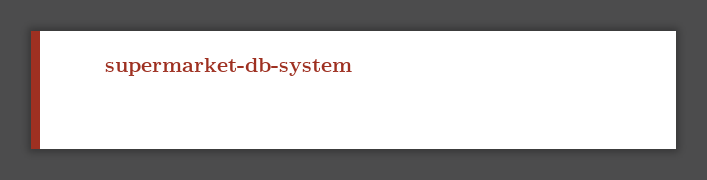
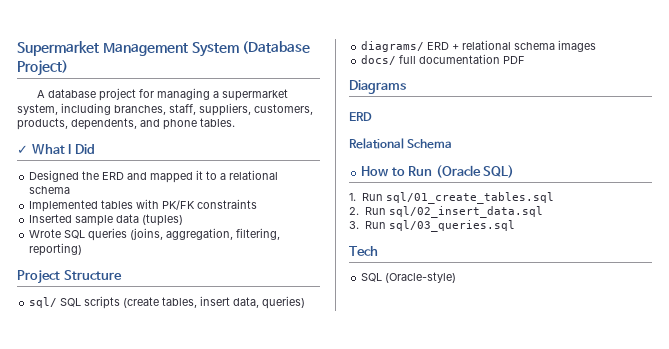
- supermarket-db-system
+ Supermarket Management System (Database Project)
+ A database project for managing a supermarket system, including branches, staff, suppliers, customers, products, dependents, and phone tables.
+ ✓ What I Did
+ Designed the ERD and mapped it to a relational schema
+ Implemented tables with PK/FK constraints
+ Inserted sample data (tuples)
+ Wrote SQL queries (joins, aggregation, filtering, reporting)
+ Project Structure
+ sql/ SQL scripts (create tables, insert data, queries)
+ diagrams/ ERD + relational schema images
+ docs/ full documentation PDF
+ Diagrams
+ ERD
+ Relational Schema
+ How to Run (Oracle SQL)
+ 1. Run sql/01_create_tables.sql
+ 2. Run sql/02_insert_data.sql
+ 3. Run sql/03_queries.sql
+ Tech
+ SQL (Oracle-style)

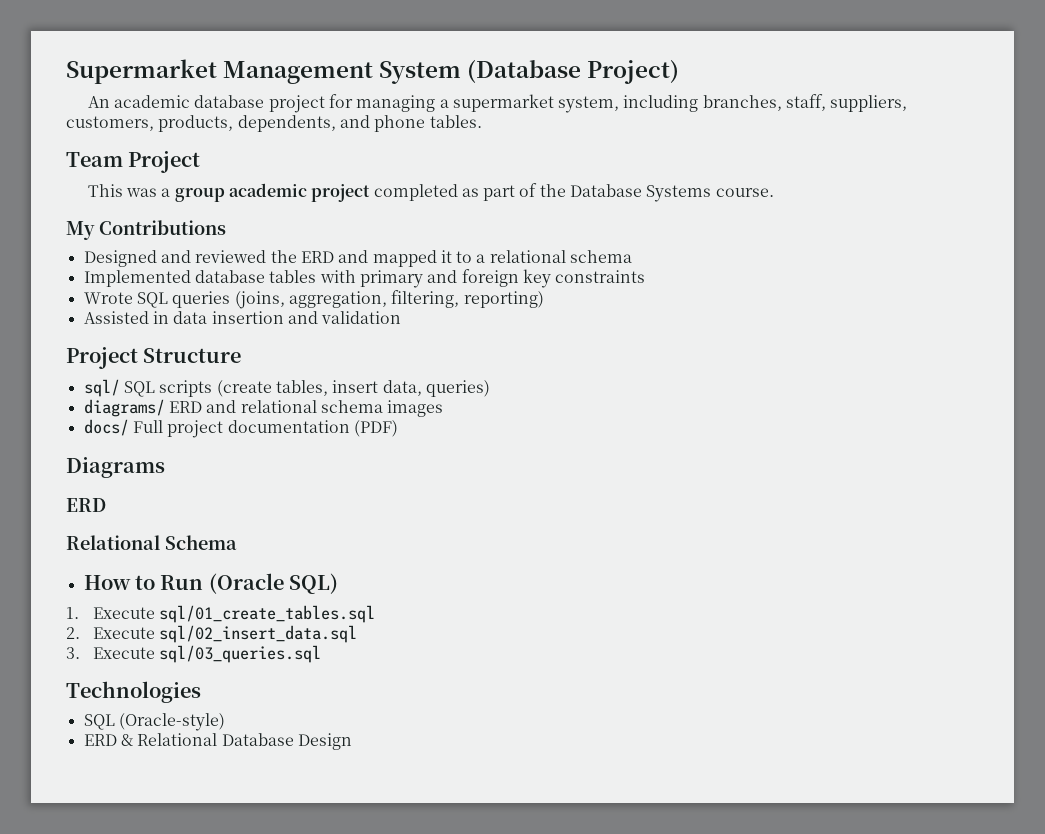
- A database project for managing a supermarket system, including branches, staff, suppliers, customers, products, dependents, and phone tables.
+ An academic database project for managing a supermarket system, including branches, staff, suppliers, customers, products, dependents, and phone tables.
- ✓ What I Did
+ Team Project
+ This was a group academic project completed as part of the Database Systems course.
+ My Contributions
- Designed the ERD and mapped it to a relational schema
+ Designed and reviewed the ERD and mapped it to a relational schema
- Implemented tables with PK/FK constraints
- Inserted sample data (tuples)
+ Implemented database tables with primary and foreign key constraints
+ Assisted in data insertion and validation
- diagrams/ ERD + relational schema images
+ diagrams/ ERD and relational schema images
- docs/ full documentation PDF
+ docs/ Full project documentation (PDF)
- 1. Run sql/01_create_tables.sql
+ 1. Execute sql/01_create_tables.sql
- 2. Run sql/02_insert_data.sql
+ 2. Execute sql/02_insert_data.sql
- 3. Run sql/03_queries.sql
+ 3. Execute sql/03_queries.sql
- Tech
+ Technologies
+ ERD & Relational Database Design

